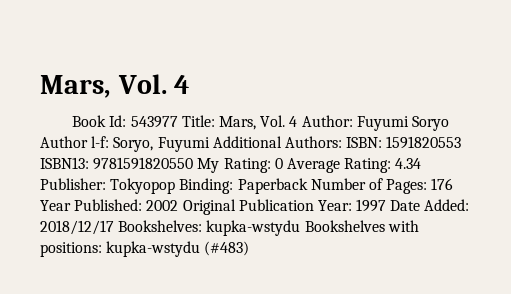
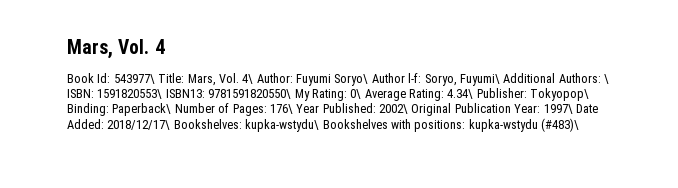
- Book Id: 543977 Title: Mars, Vol. 4 Author: Fuyumi Soryo Author l-f: Soryo, Fuyumi Additional Authors: ISBN: 1591820553 ISBN13: 9781591820550 My Rating: 0 Average Rating: 4.34 Publisher: Tokyopop Binding: Paperback Number of Pages: 176 Year Published: 2002 Original Publication Year: 1997 Date Added: 2018/12/17 Bookshelves: kupka-wstydu Bookshelves with positions: kupka-wstydu (#483)
+ Book Id: 543977\ Title: Mars, Vol. 4\ Author: Fuyumi Soryo\ Author l-f: Soryo, Fuyumi\ Additional Authors: \ ISBN: 1591820553\ ISBN13: 9781591820550\ My Rating: 0\ Average Rating: 4.34\ Publisher: Tokyopop\ Binding: Paperback\ Number of Pages: 176\ Year Published: 2002\ Original Publication Year: 1997\ Date Added: 2018/12/17\ Bookshelves: kupka-wstydu\ Bookshelves with positions: kupka-wstydu (#483)\

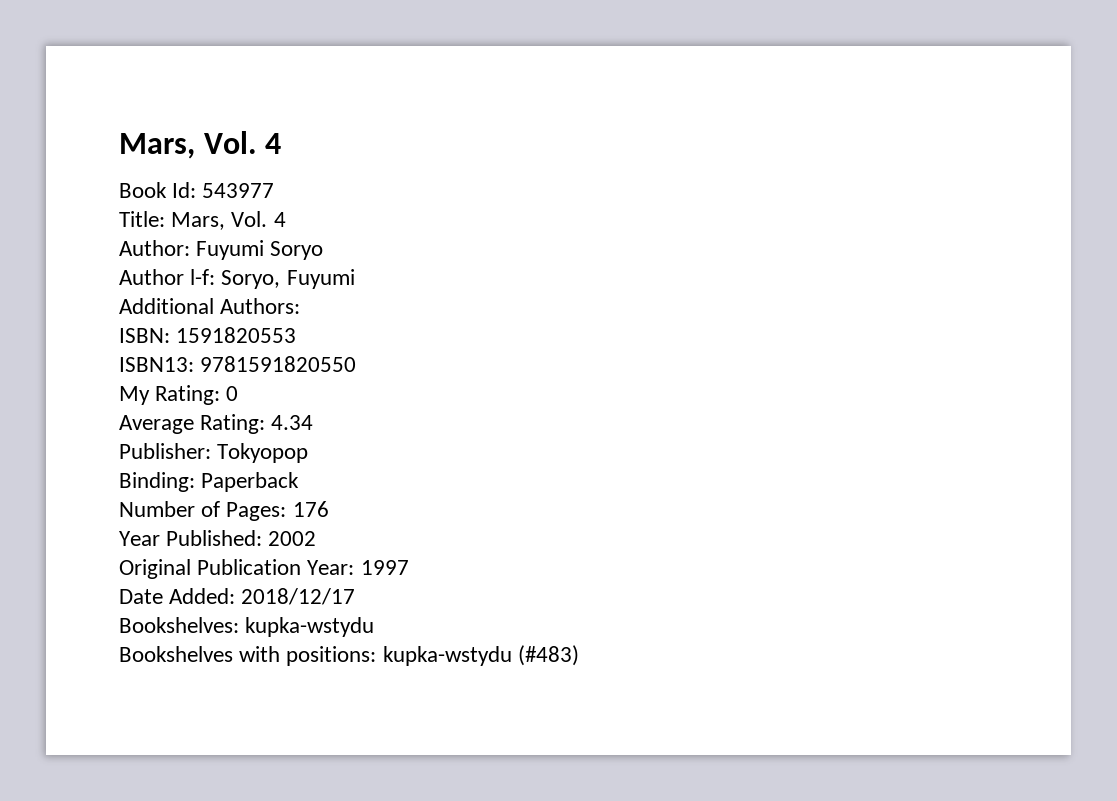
- Book Id: 543977\ Title: Mars, Vol. 4\ Author: Fuyumi Soryo\ Author l-f: Soryo, Fuyumi\ Additional Authors: \ ISBN: 1591820553\ ISBN13: 9781591820550\ My Rating: 0\ Average Rating: 4.34\ Publisher: Tokyopop\ Binding: Paperback\ Number of Pages: 176\ Year Published: 2002\ Original Publication Year: 1997\ Date Added: 2018/12/17\ Bookshelves: kupka-wstydu\ Bookshelves with positions: kupka-wstydu (#483)\
+ Book Id: 543977
+ Title: Mars, Vol. 4
+ Author: Fuyumi Soryo
+ Author l-f: Soryo, Fuyumi
+ Additional Authors:
+ ISBN: 1591820553
+ ISBN13: 9781591820550
+ My Rating: 0
+ Average Rating: 4.34
+ Publisher: Tokyopop
+ Binding: Paperback
+ Number of Pages: 176
+ Year Published: 2002
+ Original Publication Year: 1997
+ Date Added: 2018/12/17
+ Bookshelves: kupka-wstydu
+ Bookshelves with positions: kupka-wstydu (#483)

